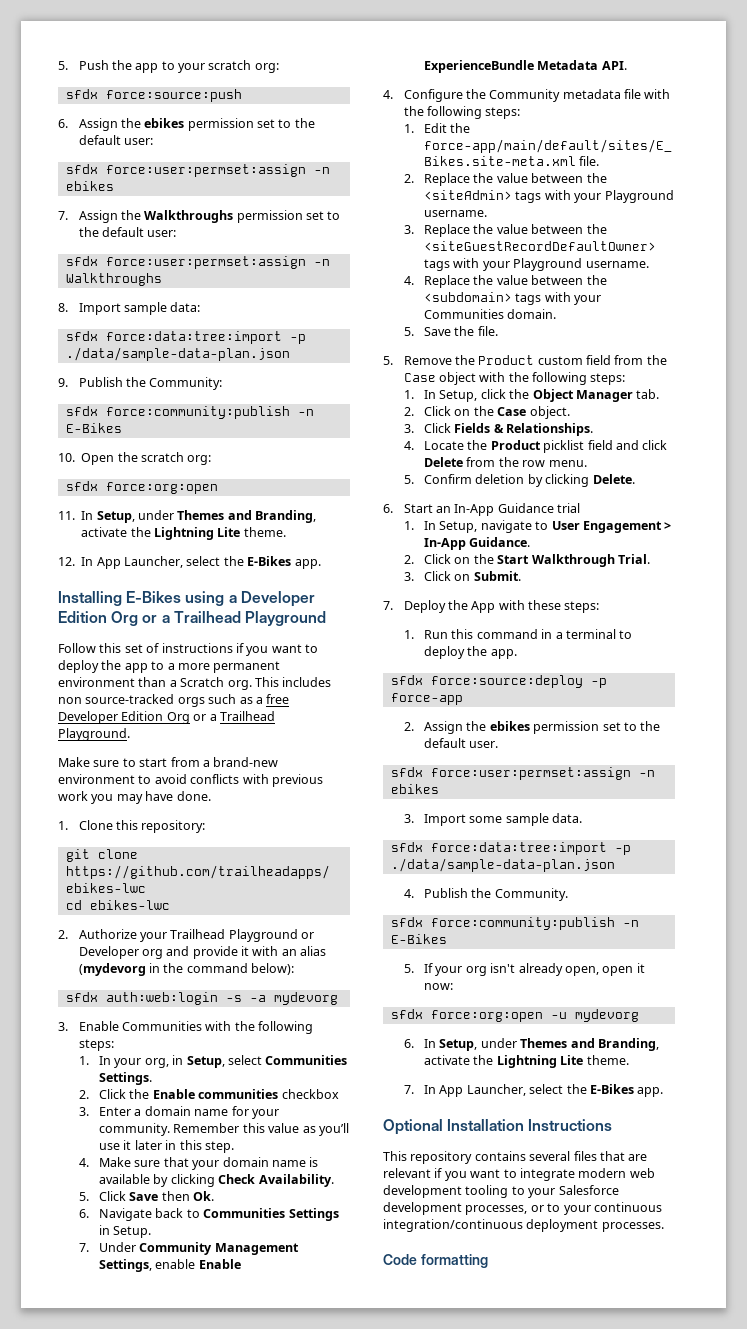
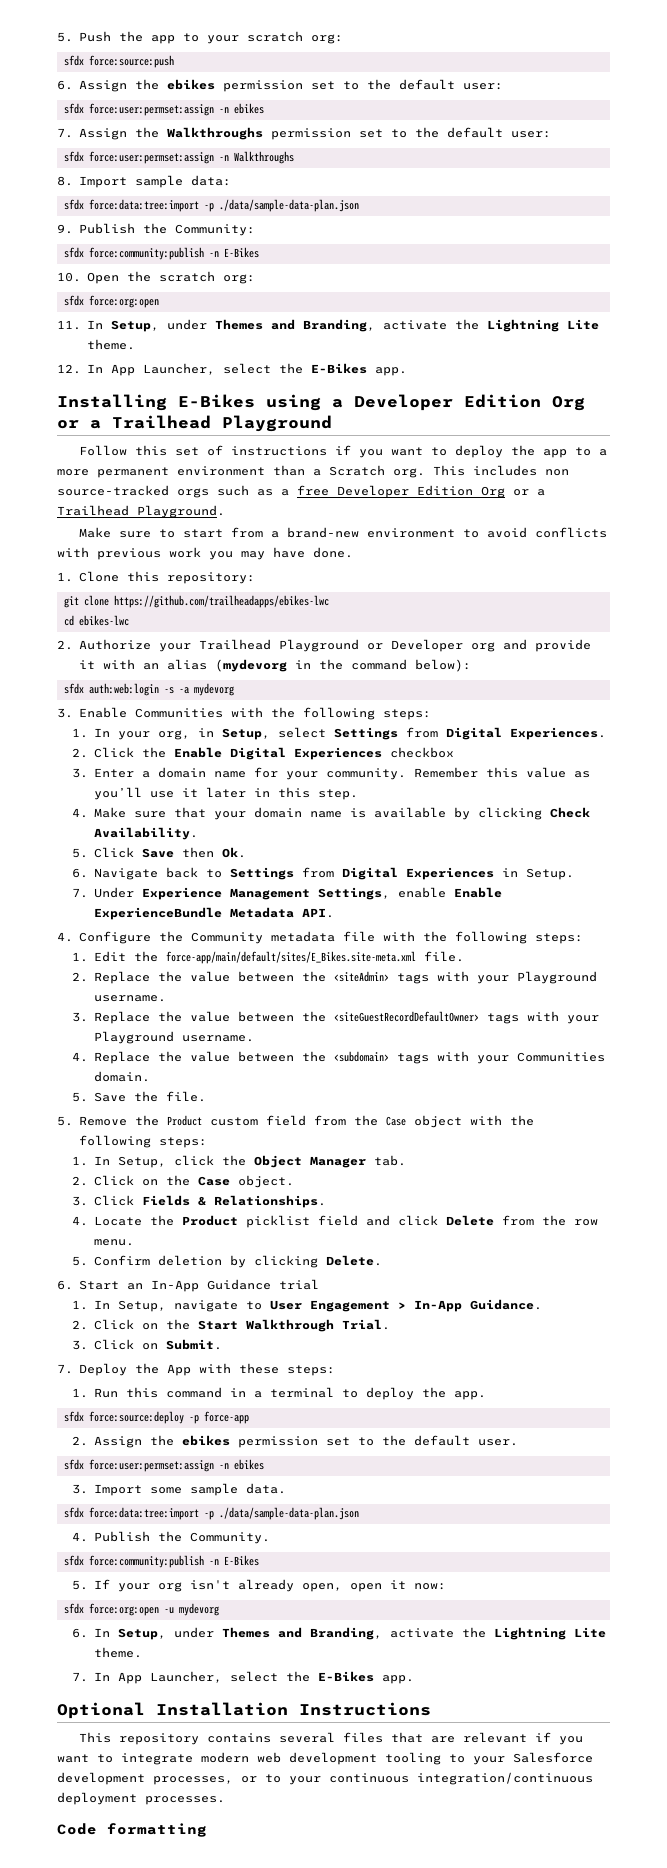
- 1. In your org, in Setup, select Communities Settings.
+ 1. In your org, in Setup, select Settings from Digital Experiences.
- 2. Click the Enable communities checkbox
+ 2. Click the Enable Digital Experiences checkbox
- 6. Navigate back to Communities Settings in Setup.
+ 6. Navigate back to Settings from Digital Experiences in Setup.
- 7. Under Community Management Settings, enable Enable ExperienceBundle Metadata API.
+ 7. Under Experience Management Settings, enable Enable ExperienceBundle Metadata API.

